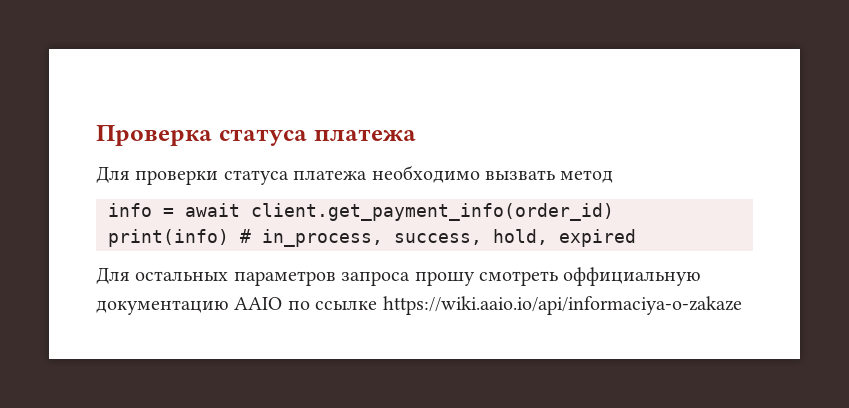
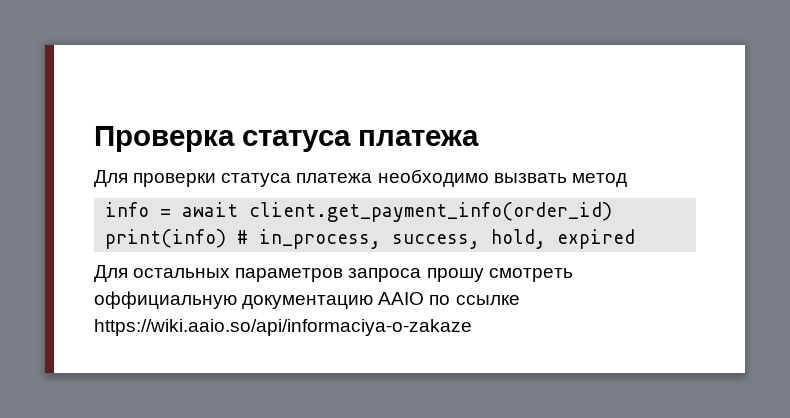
- Для остальных параметров запроса прошу смотреть оффициальную документацию AAIO по ссылке https://wiki.aaio.io/api/informaciya-o-zakaze
+ Для остальных параметров запроса прошу смотреть оффициальную документацию AAIO по ссылке https://wiki.aaio.so/api/informaciya-o-zakaze

